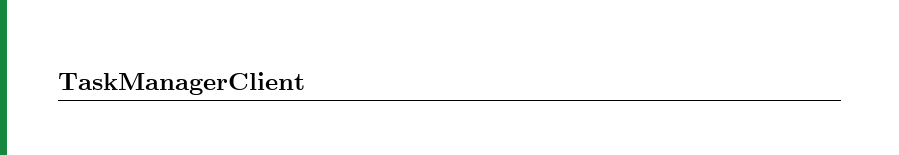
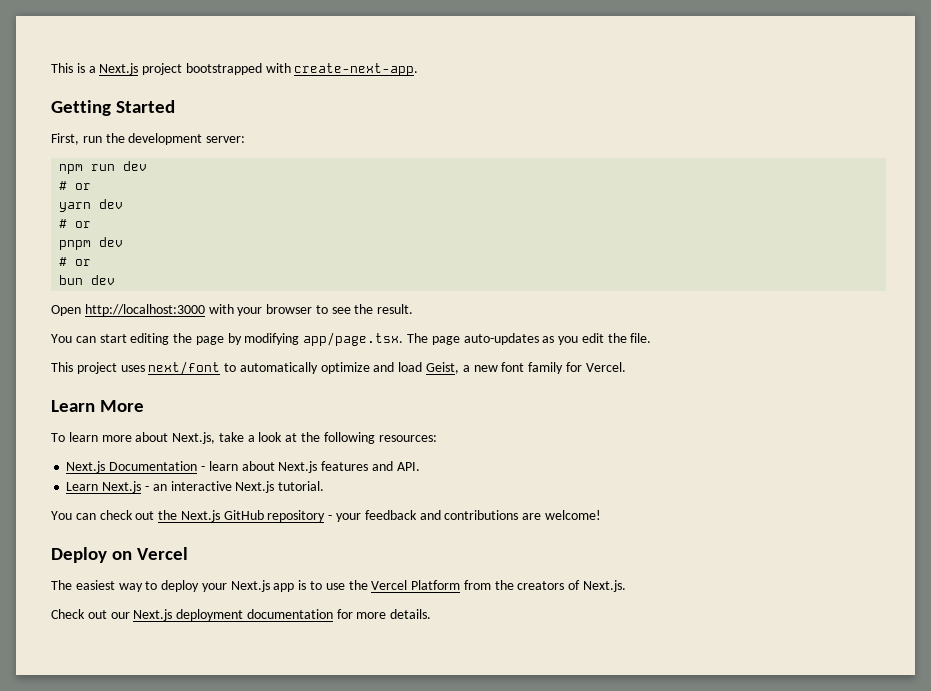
- TaskManagerClient
+ This is a Next.js project bootstrapped with create-next-app.
+ Getting Started
+ First, run the development server:
+ npm run dev
+ # or
+ yarn dev
+ # or
+ pnpm dev
+ # or
+ bun dev
+ Open http://localhost:3000 with your browser to see the result.
+ You can start editing the page by modifying app/page.tsx. The page auto-updates as you edit the file.
+ This project uses next/font to automatically optimize and load Geist, a new font family for Vercel.
+ Learn More
+ To learn more about Next.js, take a look at the following resources:
+ Next.js Documentation - learn about Next.js features and API.
+ Learn Next.js - an interactive Next.js tutorial.
+ You can check out the Next.js GitHub repository - your feedback and contributions are welcome!
+ Deploy on Vercel
+ The easiest way to deploy your Next.js app is to use the Vercel Platform from the creators of Next.js.
+ Check out our Next.js deployment documentation for more details.

